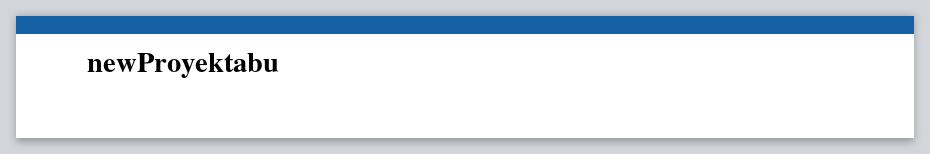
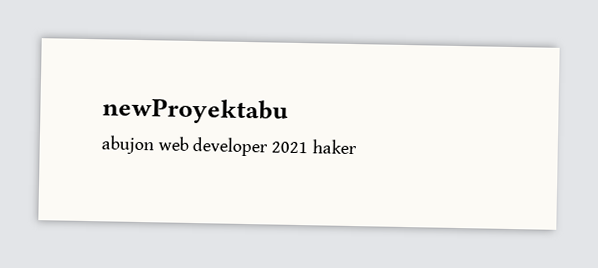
+ abujon web developer 2021 haker

